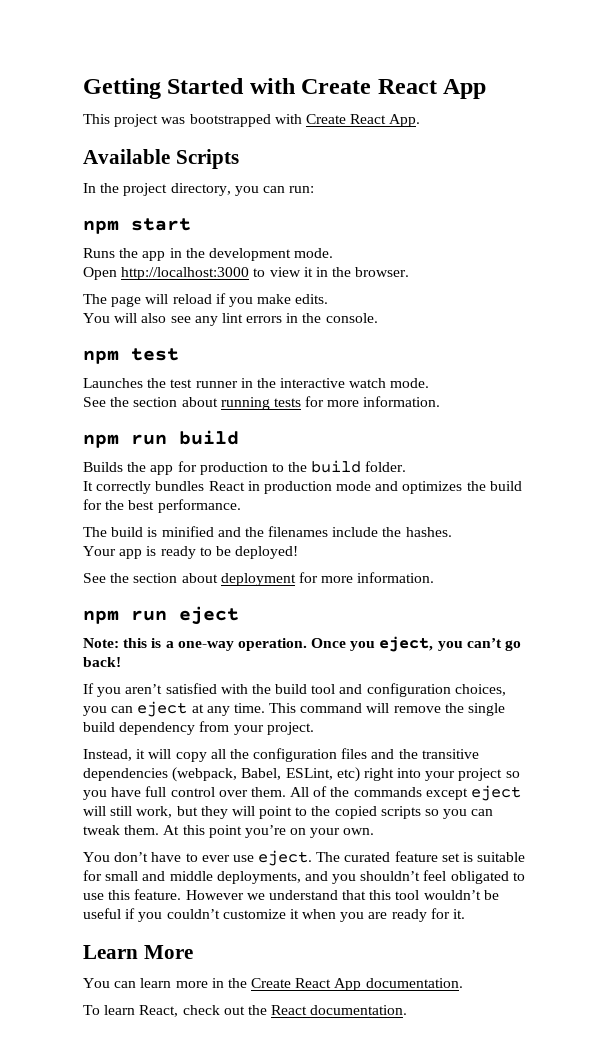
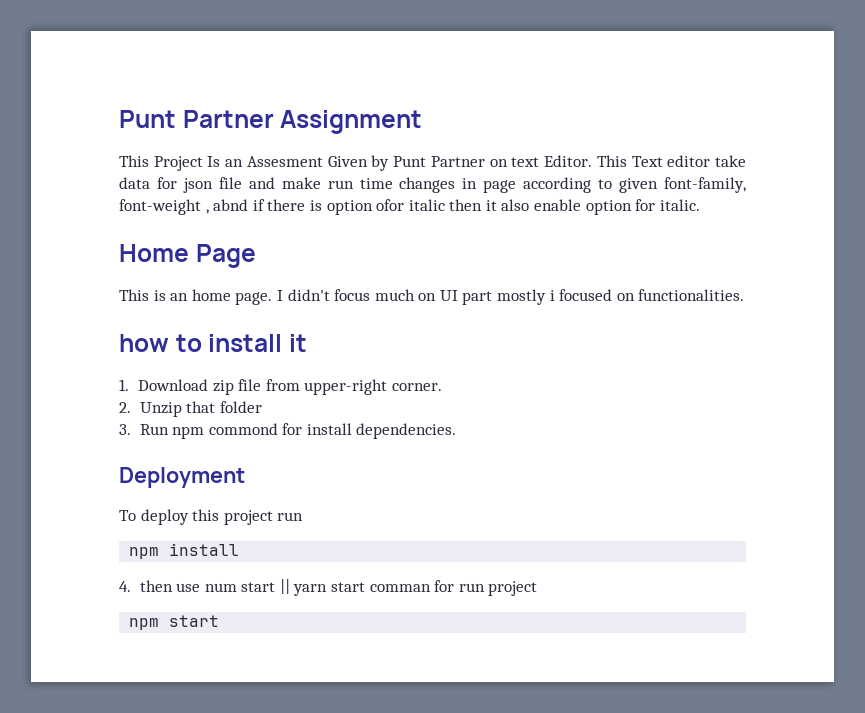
- Getting Started with Create React App
- This project was bootstrapped with Create React App.
- Available Scripts
- In the project directory, you can run:
+ Punt Partner Assignment
+ This Project Is an Assesment Given by Punt Partner on text Editor. This Text editor take data for json file and make run time changes in page according to given font-family, font-weight , abnd if there is option ofor italic then it also enable option for italic.
+ Home Page
+ This is an home page. I didn't focus much on UI part mostly i focused on functionalities.
+ how to install it
+ 1. Download zip file from upper-right corner.
+ 2. Unzip that folder
+ 3. Run npm commond for install dependencies.
+ Deployment
+ To deploy this project run
+ npm install
+ 4. then use num start || yarn start comman for run project
  npm start
- Runs the app in the development mode.
- Open http://localhost:3000 to view it in the browser.
- The page will reload if you make edits.
- You will also see any lint errors in the console.
- npm test
- Launches the test runner in the interactive watch mode.
- See the section about running tests for more information.
- npm run build
- Builds the app for production to the build folder.
- It correctly bundles React in production mode and optimizes the build for the best performance.
- The build is minified and the filenames include the hashes.
- Your app is ready to be deployed!
- See the section about deployment for more information.
- npm run eject
- Note: this is a one-way operation. Once you eject, you can’t go back!
- If you aren’t satisfied with the build tool and configuration choices, you can eject at any time. This command will remove the single build dependency from your project.
- Instead, it will copy all the configuration files and the transitive dependencies (webpack, Babel, ESLint, etc) right into your project so you have full control over them. All of the commands except eject will still work, but they will point to the copied scripts so you can tweak them. At this point you’re on your own.
- You don’t have to ever use eject. The curated feature set is suitable for small and middle deployments, and you shouldn’t feel obligated to use this feature. However we understand that this tool wouldn’t be useful if you couldn’t customize it when you are ready for it.
- Learn More
- You can learn more in the Create React App documentation.
- To learn React, check out the React documentation.

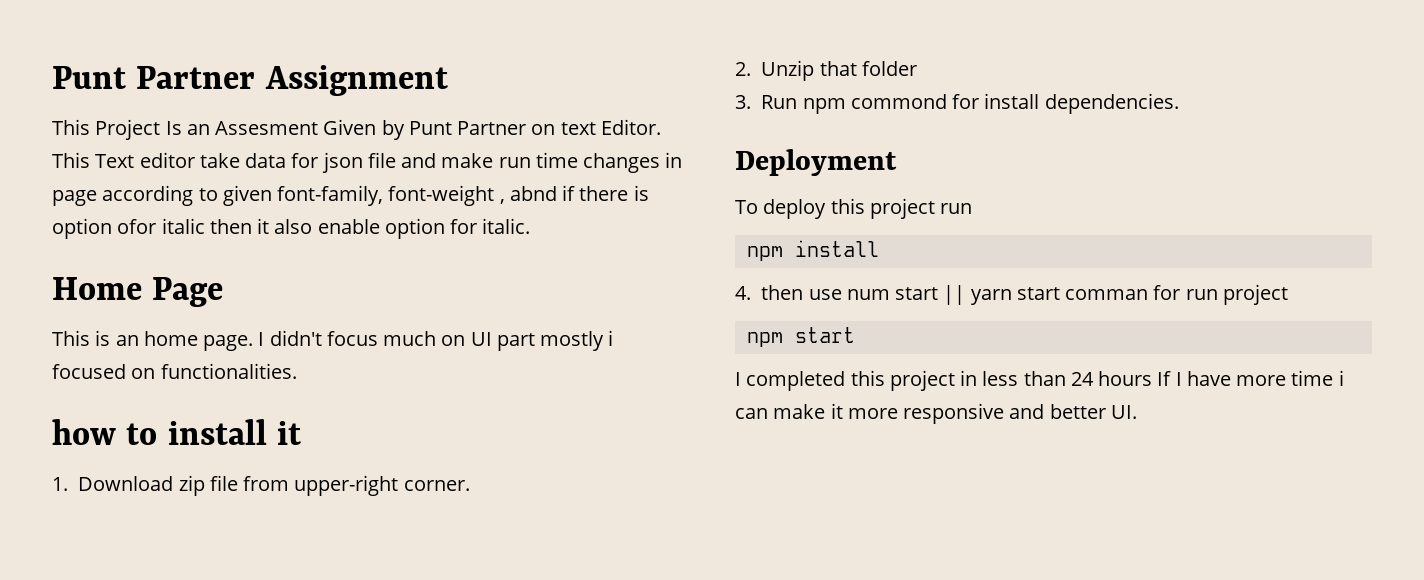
+ I completed this project in less than 24 hours If I have more time i can make it more responsive and better UI.

